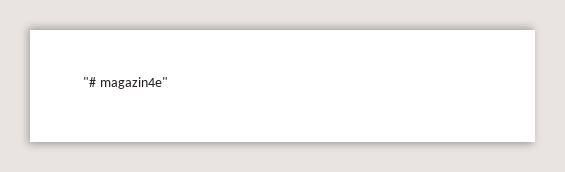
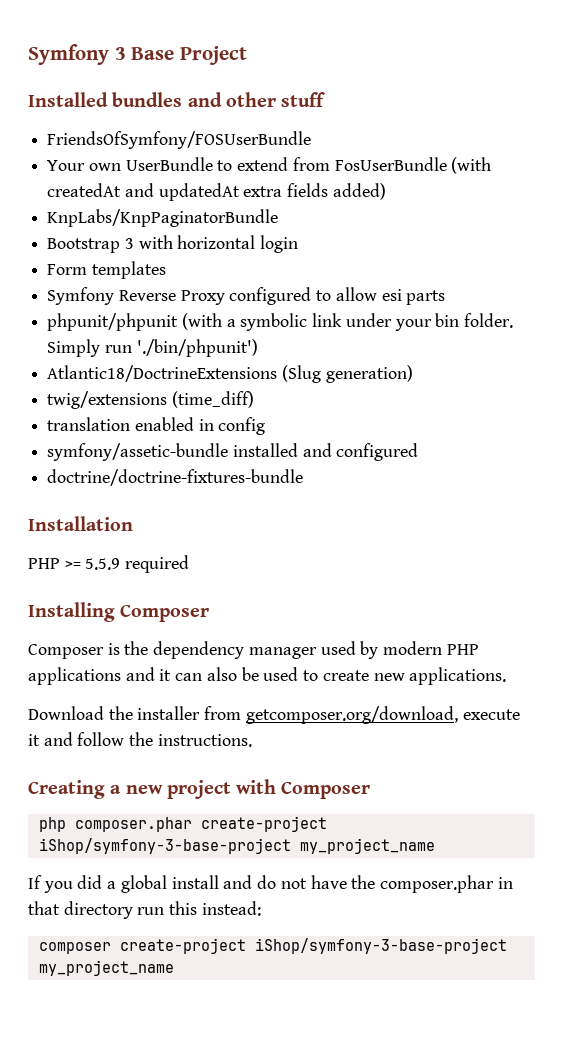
- "# magazin4e"
+ Symfony 3 Base Project
+ Installed bundles and other stuff
+ FriendsOfSymfony/FOSUserBundle
+ Your own UserBundle to extend from FosUserBundle (with createdAt and updatedAt extra fields added)
+ KnpLabs/KnpPaginatorBundle
+ Bootstrap 3 with horizontal login
+ Form templates
+ Symfony Reverse Proxy configured to allow esi parts
+ phpunit/phpunit (with a symbolic link under your bin folder. Simply run './bin/phpunit')
+ Atlantic18/DoctrineExtensions (Slug generation)
+ twig/extensions (time_diff)
+ translation enabled in config
+ symfony/assetic-bundle installed and configured
+ doctrine/doctrine-fixtures-bundle
+ Installation
+ PHP >= 5.5.9 required
+ Installing Composer
+ Composer is the dependency manager used by modern PHP applications and it can also be used to create new applications.
+ Download the installer from getcomposer.org/download, execute it and follow the instructions.
+ Creating a new project with Composer
+ php composer.phar create-project iShop/symfony-3-base-project my_project_name
+ If you did a global install and do not have the composer.phar in that directory run this instead:
+ composer create-project iShop/symfony-3-base-project my_project_name

